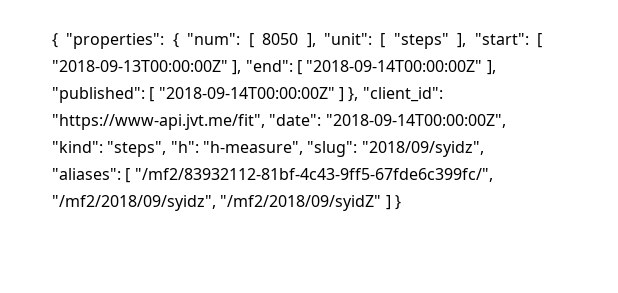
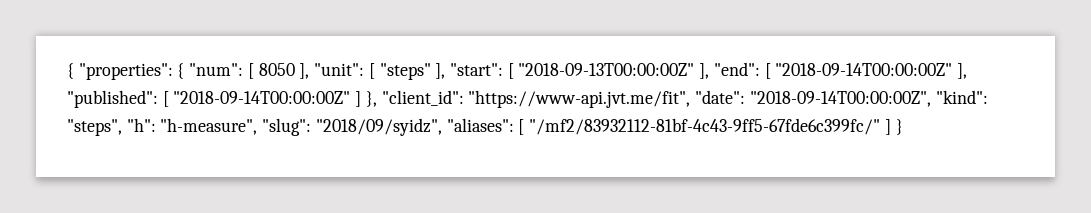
- { "properties": { "num": [ 8050 ], "unit": [ "steps" ], "start": [ "2018-09-13T00:00:00Z" ], "end": [ "2018-09-14T00:00:00Z" ], "published": [ "2018-09-14T00:00:00Z" ] }, "client_id": "https://www-api.jvt.me/fit", "date": "2018-09-14T00:00:00Z", "kind": "steps", "h": "h-measure", "slug": "2018/09/syidz", "aliases": [ "/mf2/83932112-81bf-4c43-9ff5-67fde6c399fc/", "/mf2/2018/09/syidz", "/mf2/2018/09/syidZ" ] }
+ { "properties": { "num": [ 8050 ], "unit": [ "steps" ], "start": [ "2018-09-13T00:00:00Z" ], "end": [ "2018-09-14T00:00:00Z" ], "published": [ "2018-09-14T00:00:00Z" ] }, "client_id": "https://www-api.jvt.me/fit", "date": "2018-09-14T00:00:00Z", "kind": "steps", "h": "h-measure", "slug": "2018/09/syidz", "aliases": [ "/mf2/83932112-81bf-4c43-9ff5-67fde6c399fc/" ] }

